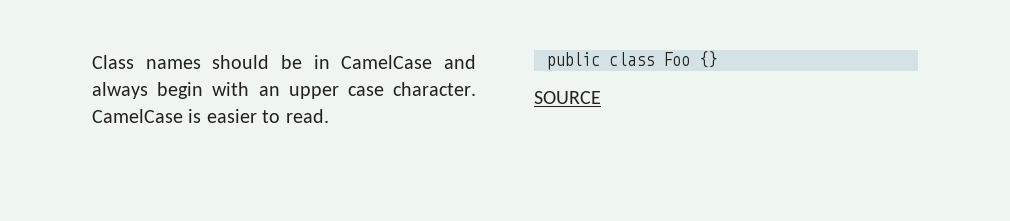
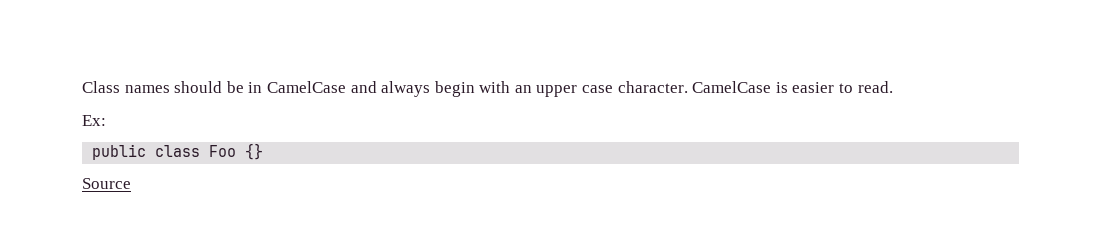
+ Ex:
- SOURCE
+ Source

